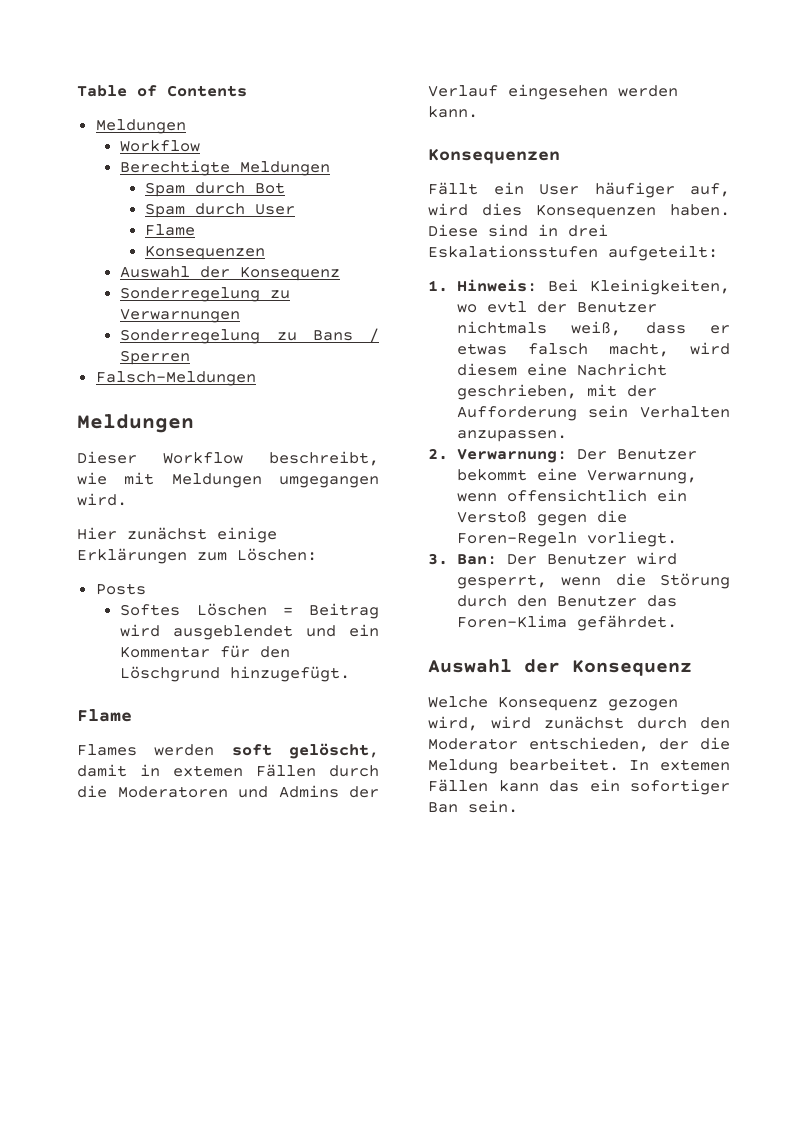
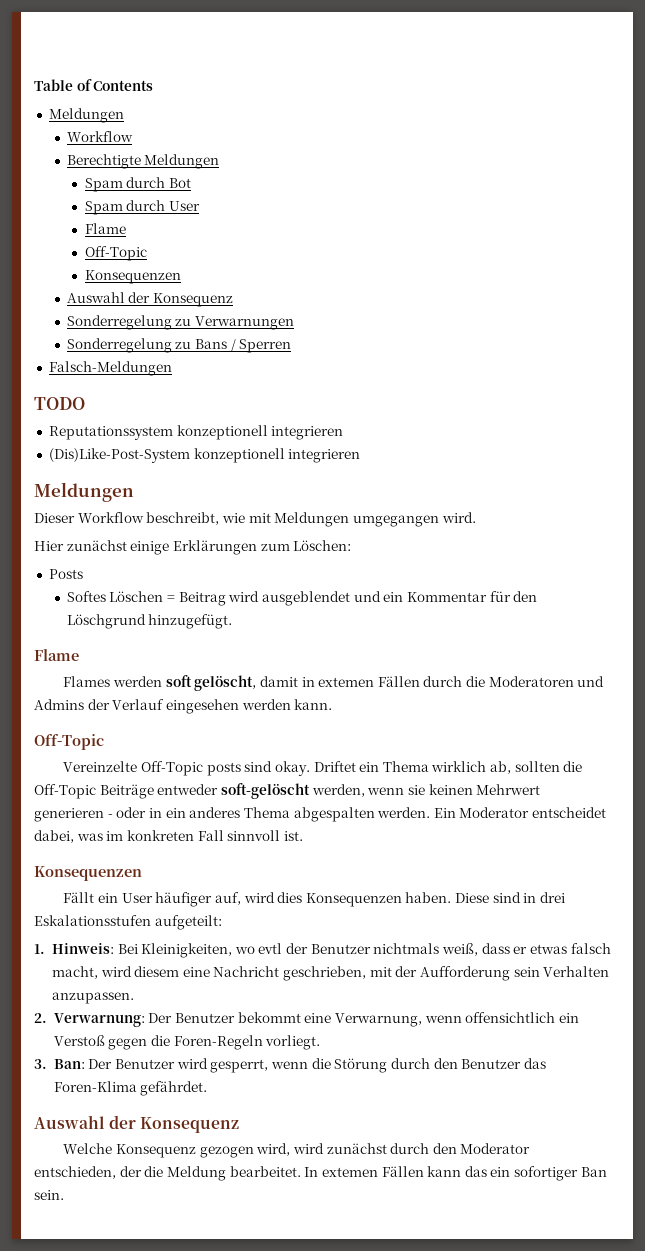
  Spam durch User
  Flame
+ Off-Topic
+ TODO
+ Reputationssystem konzeptionell integrieren
+ (Dis)Like-Post-System konzeptionell integrieren
  Flames werden soft gelöscht, damit in extemen Fällen durch die Moderatoren und Admins der Verlauf eingesehen werden kann.
+ Off-Topic
+ Vereinzelte Off-Topic posts sind okay. Driftet ein Thema wirklich ab, sollten die Off-Topic Beiträge entweder soft-gelöscht werden, wenn sie keinen Mehrwert generieren - oder in ein anderes Thema abgespalten werden. Ein Moderator entscheidet dabei, was im konkreten Fall sinnvoll ist.

